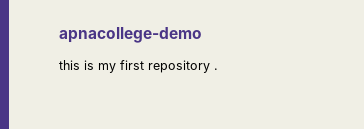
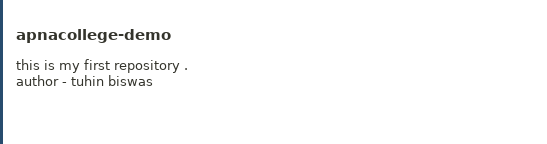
+ author - tuhin biswas

